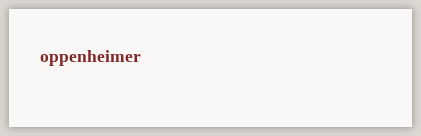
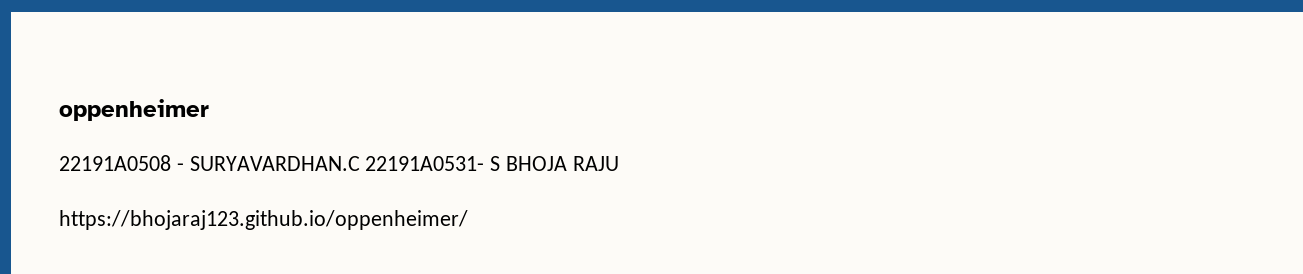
+ 22191A0508 - SURYAVARDHAN.C 22191A0531- S BHOJA RAJU
+ https://bhojaraj123.github.io/oppenheimer/

